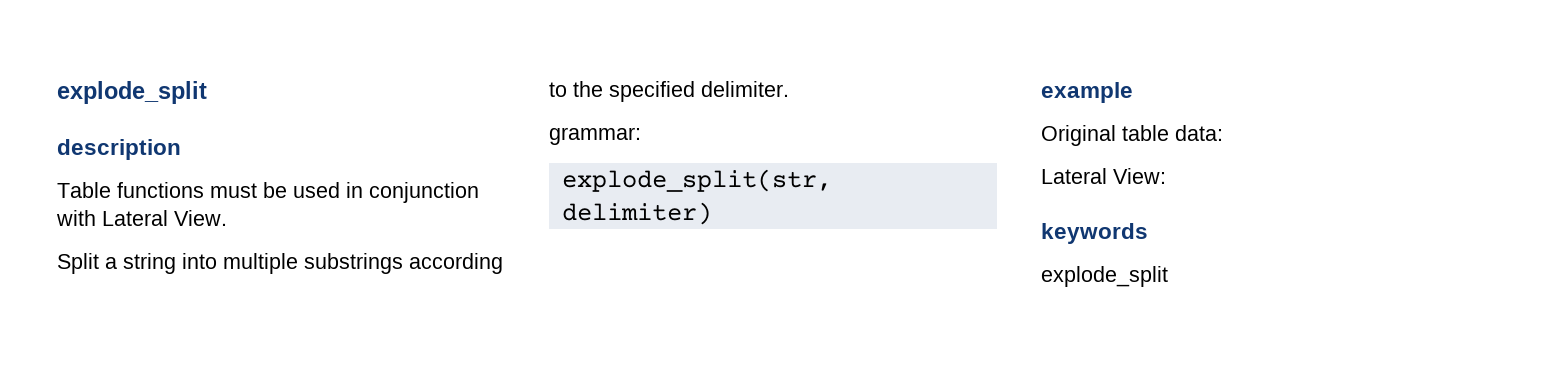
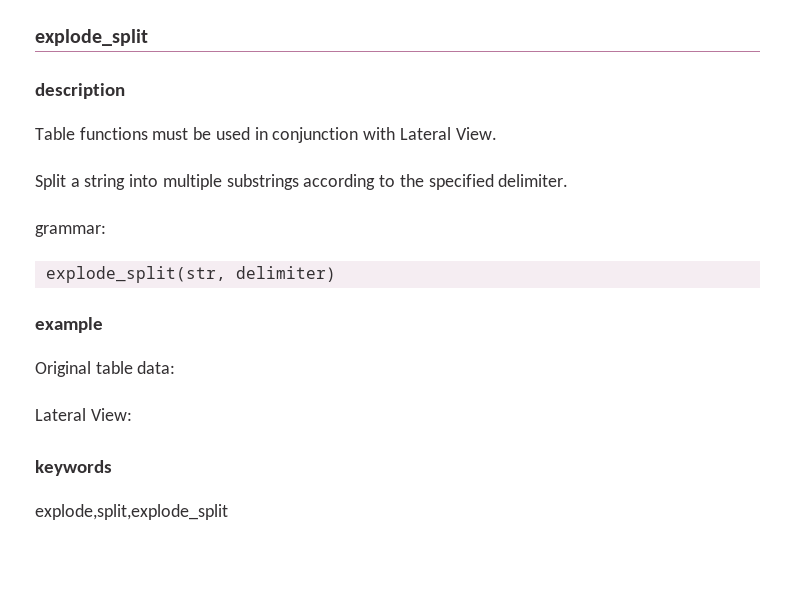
  keywords
- explode_split
+ explode,split,explode_split

